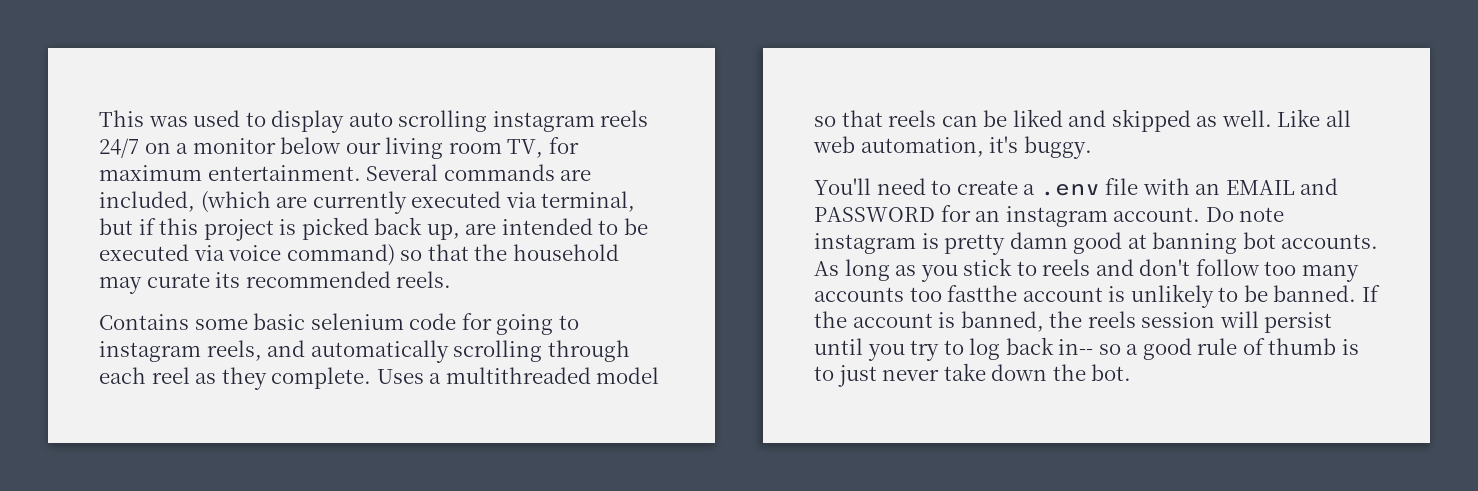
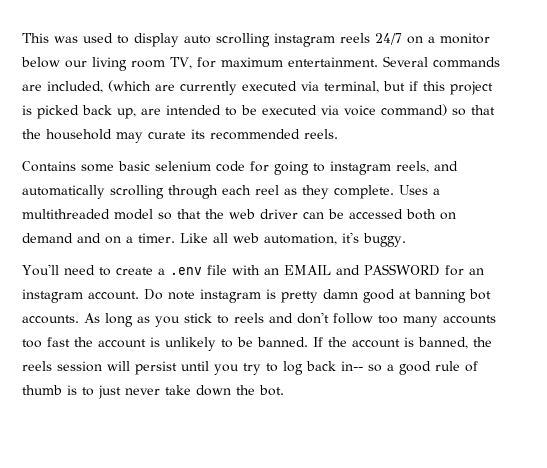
- Uses a multithreaded model so that reels can be liked and skipped as well.
+ Uses a multithreaded model so that the web driver can be accessed both on demand and on a timer.
- As long as you stick to reels and don't follow too many accounts too fastthe account is unlikely to be banned.
+ As long as you stick to reels and don't follow too many accounts too fast the account is unlikely to be banned.

